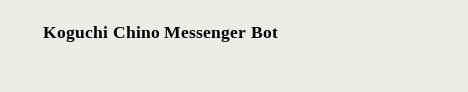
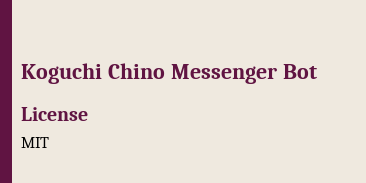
+ License
+ MIT

